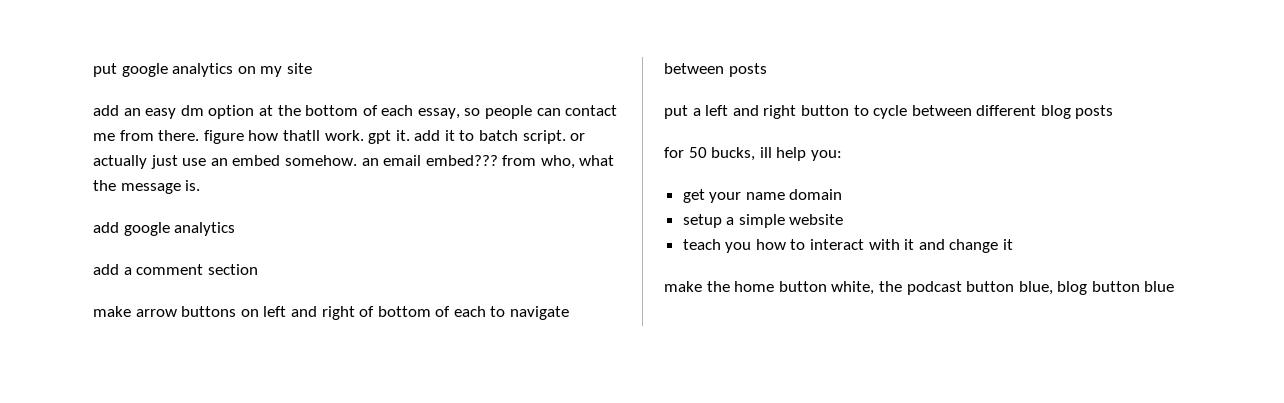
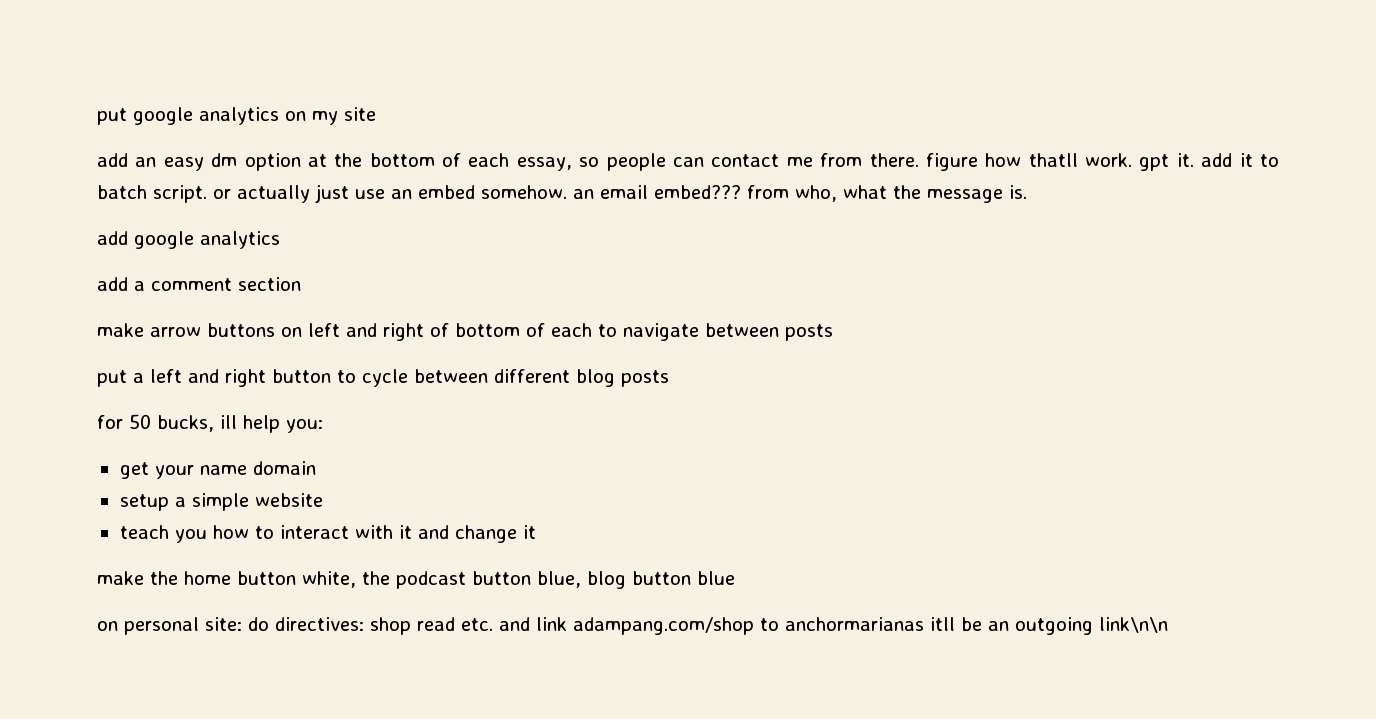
+ on personal site: do directives: shop read etc. and link adampang.com/shop to anchormarianas itll be an outgoing link\n\n

